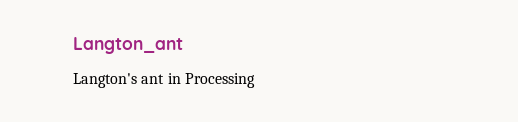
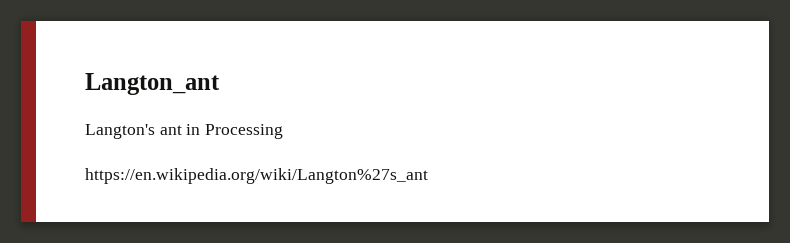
+ https://en.wikipedia.org/wiki/Langton%27s_ant

